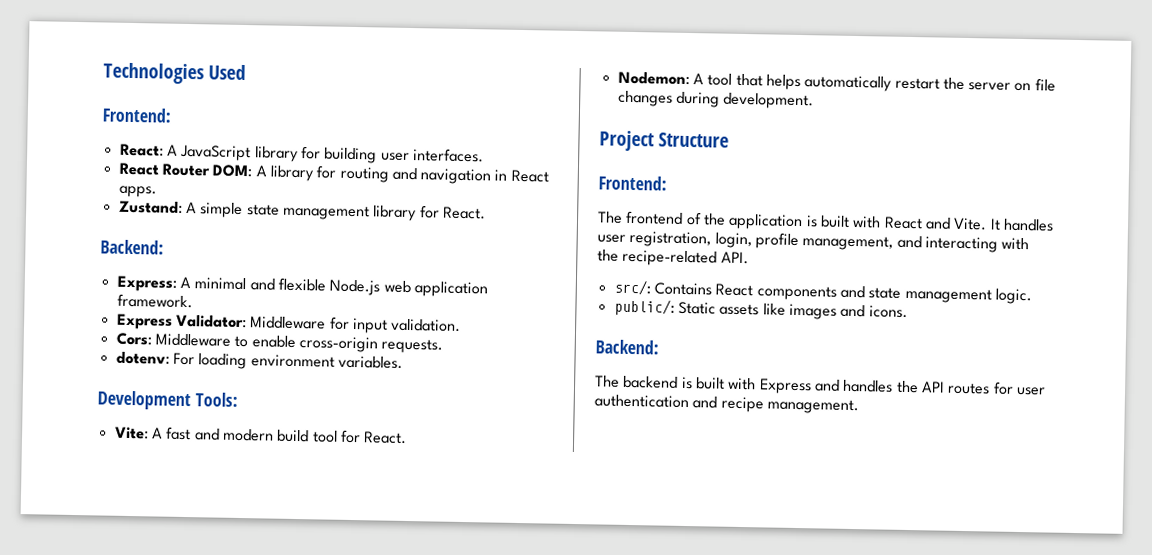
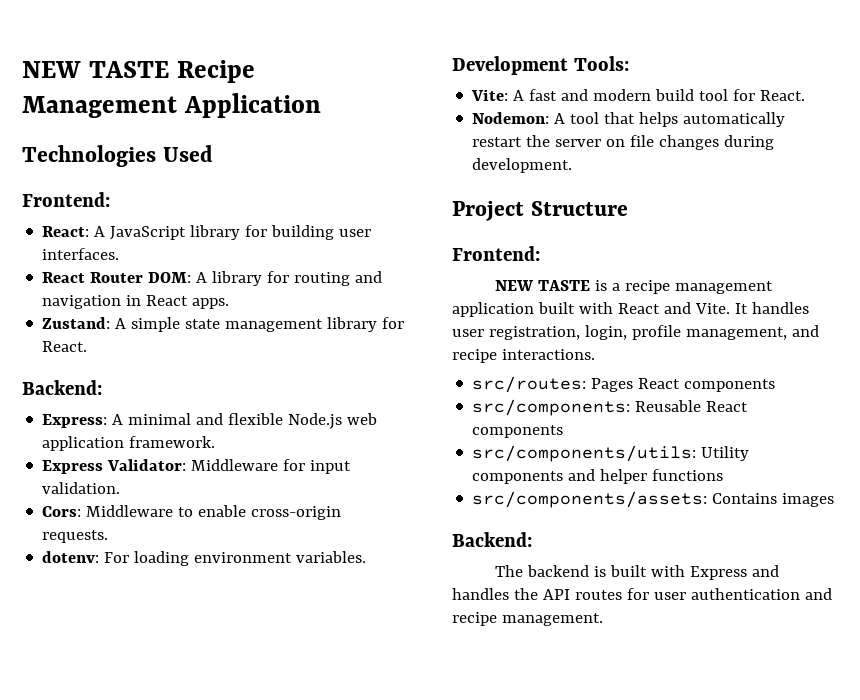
+ NEW TASTE Recipe Management Application
- The frontend of the application is built with React and Vite.
+ NEW TASTE is a recipe management application built with React and Vite.
- It handles user registration, login, profile management, and interacting with the recipe-related API.
- src/: Contains React components and state management logic.
- public/: Static assets like images and icons.
+ It handles user registration, login, profile management, and recipe interactions.
+ src/routes: Pages React components
+ src/components: Reusable React components
+ src/components/utils: Utility components and helper functions
+ src/components/assets: Contains images

